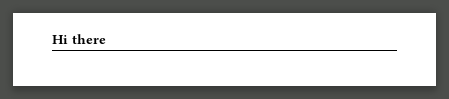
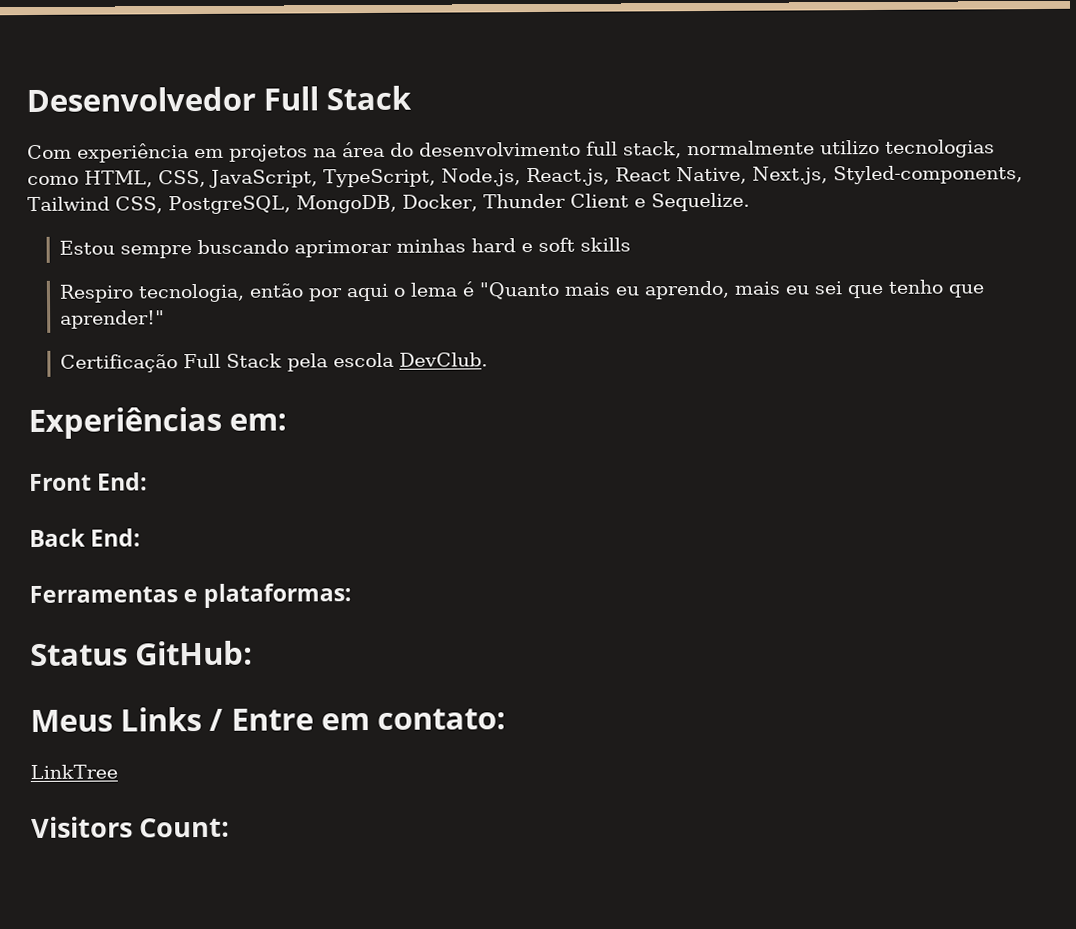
- Hi there
+ Desenvolvedor Full Stack
+ Com experiência em projetos na área do desenvolvimento full stack, normalmente utilizo tecnologias como HTML, CSS, JavaScript, TypeScript, Node.js, React.js, React Native, Next.js, Styled-components, Tailwind CSS, PostgreSQL, MongoDB, Docker, Thunder Client e Sequelize.
+ Estou sempre buscando aprimorar minhas hard e soft skills
+ Respiro tecnologia, então por aqui o lema é "Quanto mais eu aprendo, mais eu sei que tenho que aprender!"
+ Certificação Full Stack pela escola DevClub.
+ Experiências em:
+ Front End:
+ Back End:
+ Ferramentas e plataformas:
+ Status GitHub:
+ Meus Links / Entre em contato:
+ LinkTree
+ Visitors Count:

